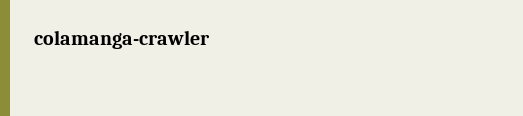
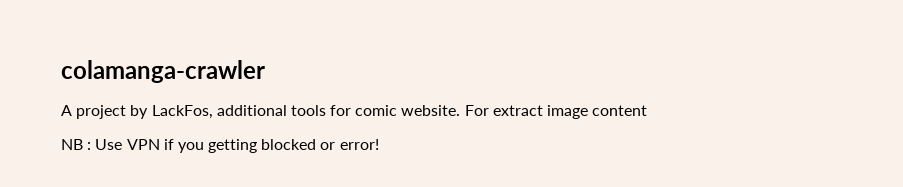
+ A project by LackFos, additional tools for comic website. For extract image content
+ NB : Use VPN if you getting blocked or error!

